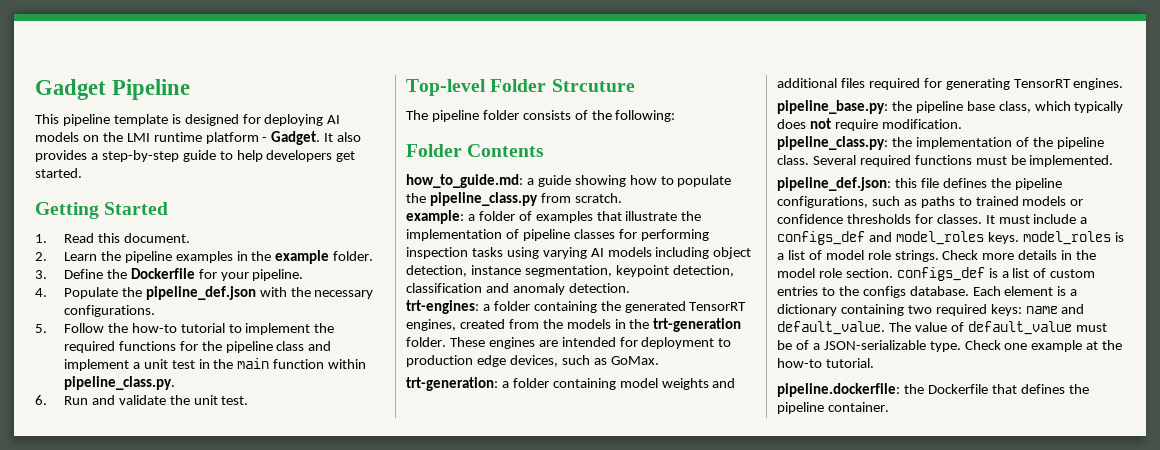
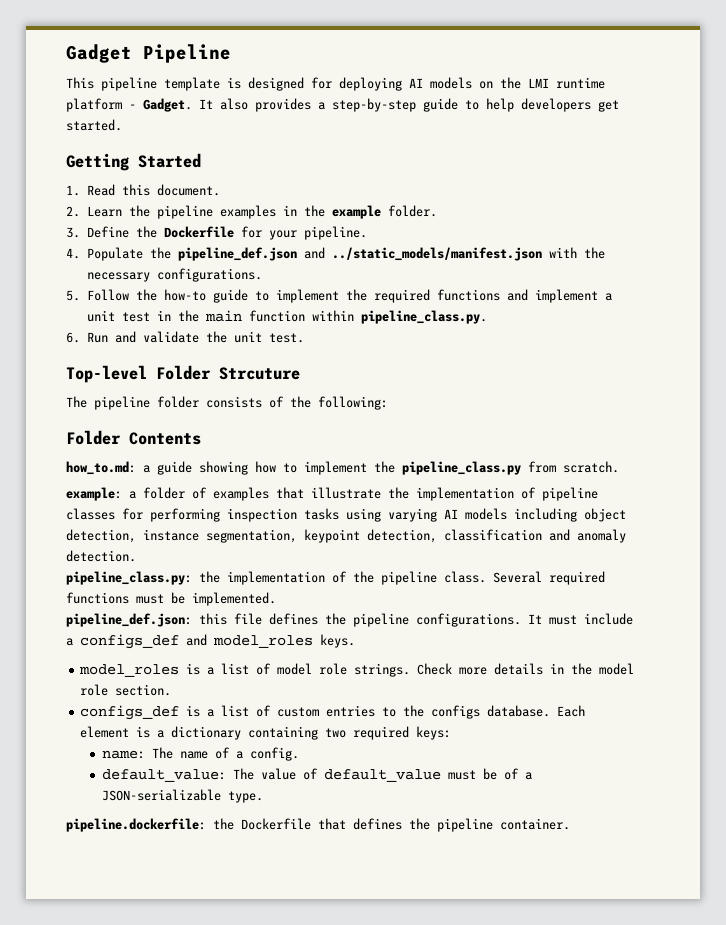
- 4. Populate the pipeline_def.json with the necessary configurations.
+ 4. Populate the pipeline_def.json and ../static_models/manifest.json with the necessary configurations.
- 5. Follow the how-to tutorial to implement the required functions for the pipeline class and implement a unit test in the main function within pipeline_class.py.
+ 5. Follow the how-to guide to implement the required functions and implement a unit test in the main function within pipeline_class.py.
- how_to_guide.md: a guide showing how to populate the pipeline_class.py from scratch.
+ how_to.md: a guide showing how to implement the pipeline_class.py from scratch.
- trt-engines: a folder containing the generated TensorRT engines, created from the models in the trt-generation folder. These engines are intended for deployment to production edge devices, such as GoMax.
- trt-generation: a folder containing model weights and additional files required for generating TensorRT engines.
- pipeline_base.py: the pipeline base class, which typically does not require modification.
- pipeline_def.json: this file defines the pipeline configurations, such as paths to trained models or confidence thresholds for classes.
+ pipeline_def.json: this file defines the pipeline configurations.
- It must include a configs_def and model_roles keys. model_roles is a list of model role strings.
+ It must include a configs_def and model_roles keys.
+ model_roles is a list of model role strings.
- Check more details in the model role section. configs_def is a list of custom entries to the configs database.
+ Check more details in the model role section.
+ configs_def is a list of custom entries to the configs database.
- Each element is a dictionary containing two required keys: name and default_value. The value of default_value must be of a JSON-serializable type. Check one example at the how-to tutorial.
+ Each element is a dictionary containing two required keys:
+ name: The name of a config.
+ default_value: The value of default_value must be of a JSON-serializable type.

